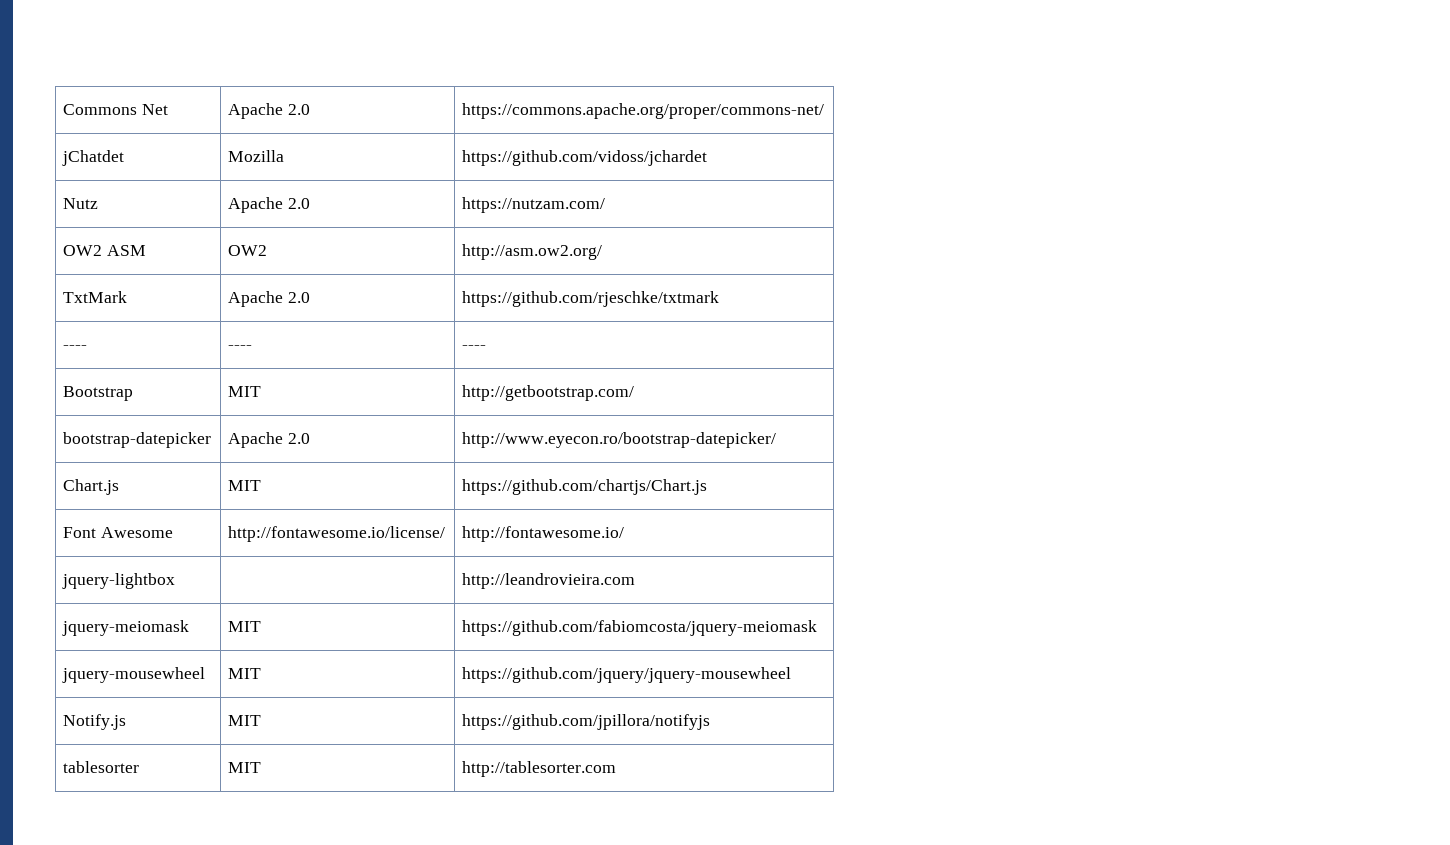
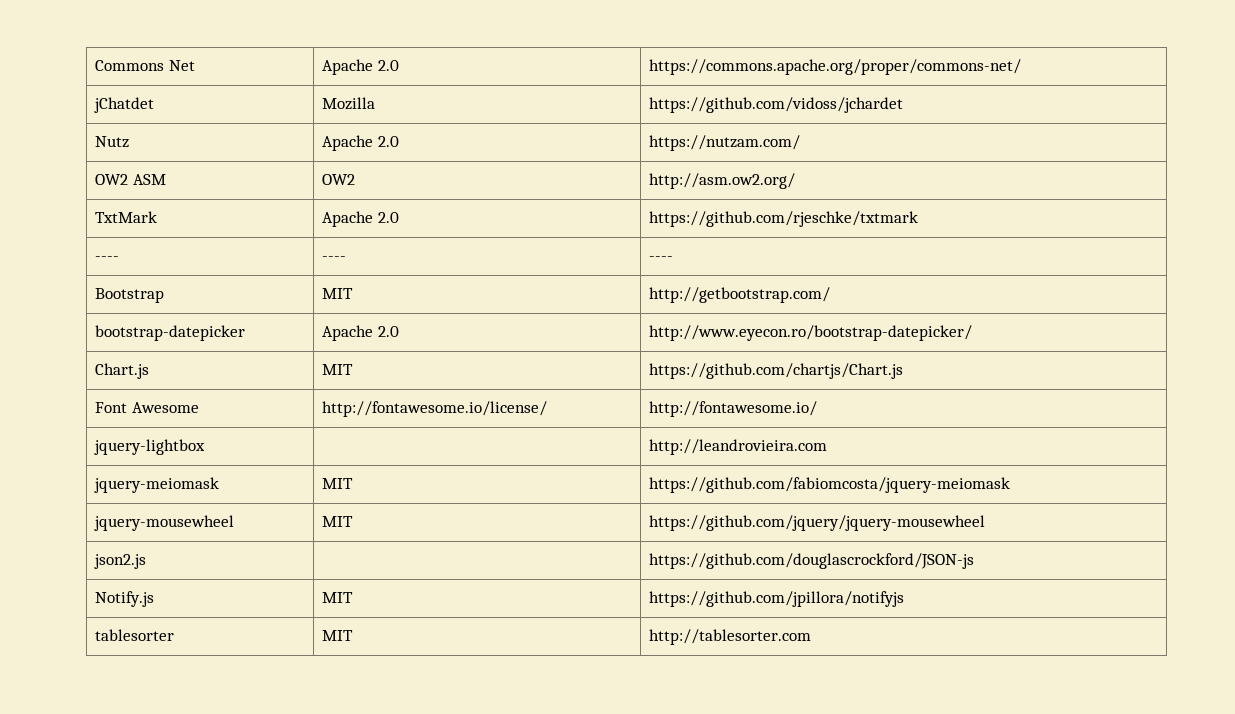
+ json2.js | | https://github.com/douglascrockford/JSON-js

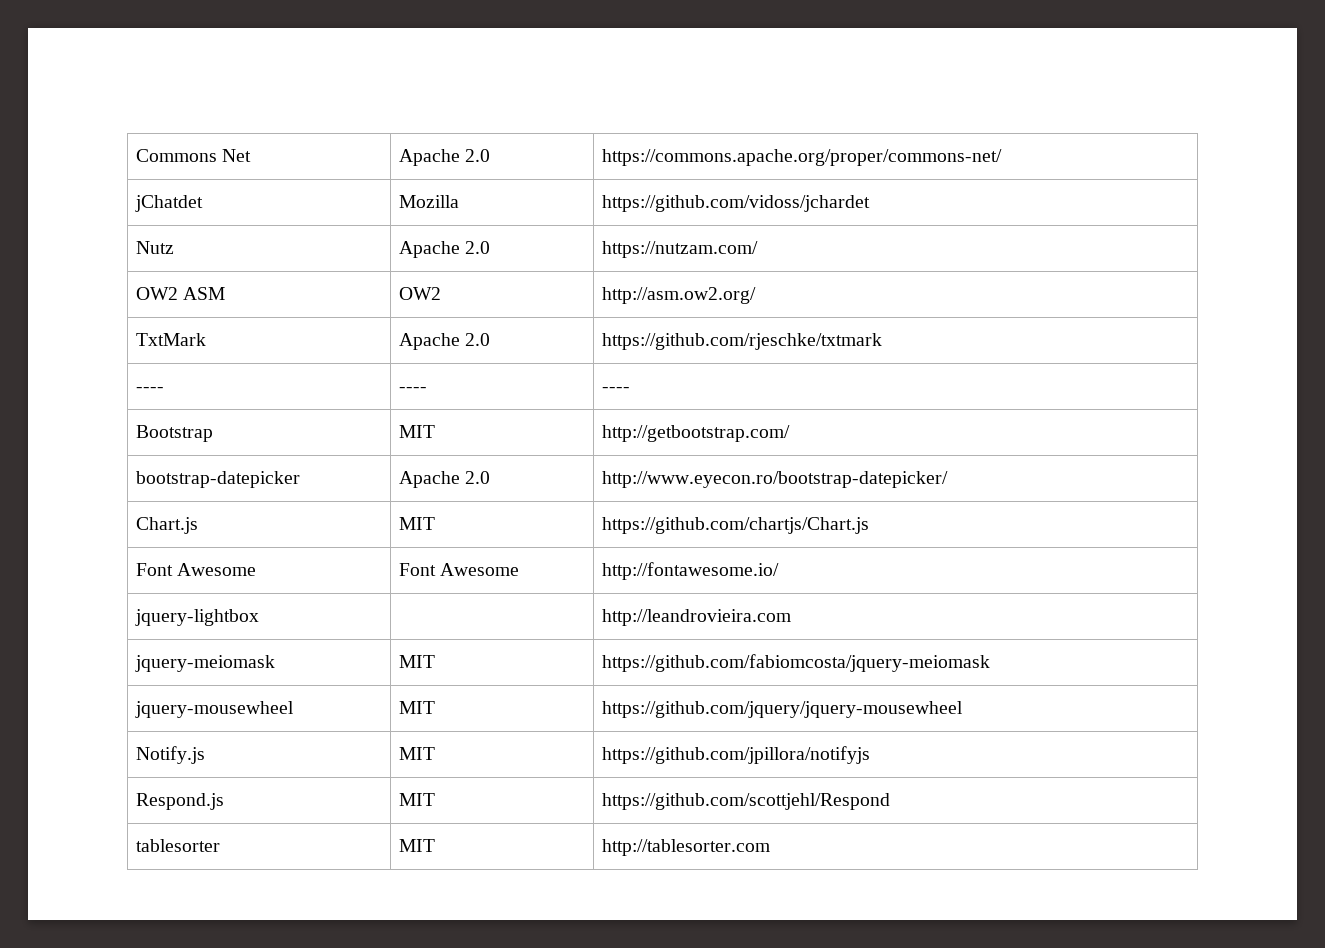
- Font Awesome | http://fontawesome.io/license/ | http://fontawesome.io/
+ Font Awesome | Font Awesome | http://fontawesome.io/
- json2.js | | https://github.com/douglascrockford/JSON-js
+ Respond.js | MIT | https://github.com/scottjehl/Respond

